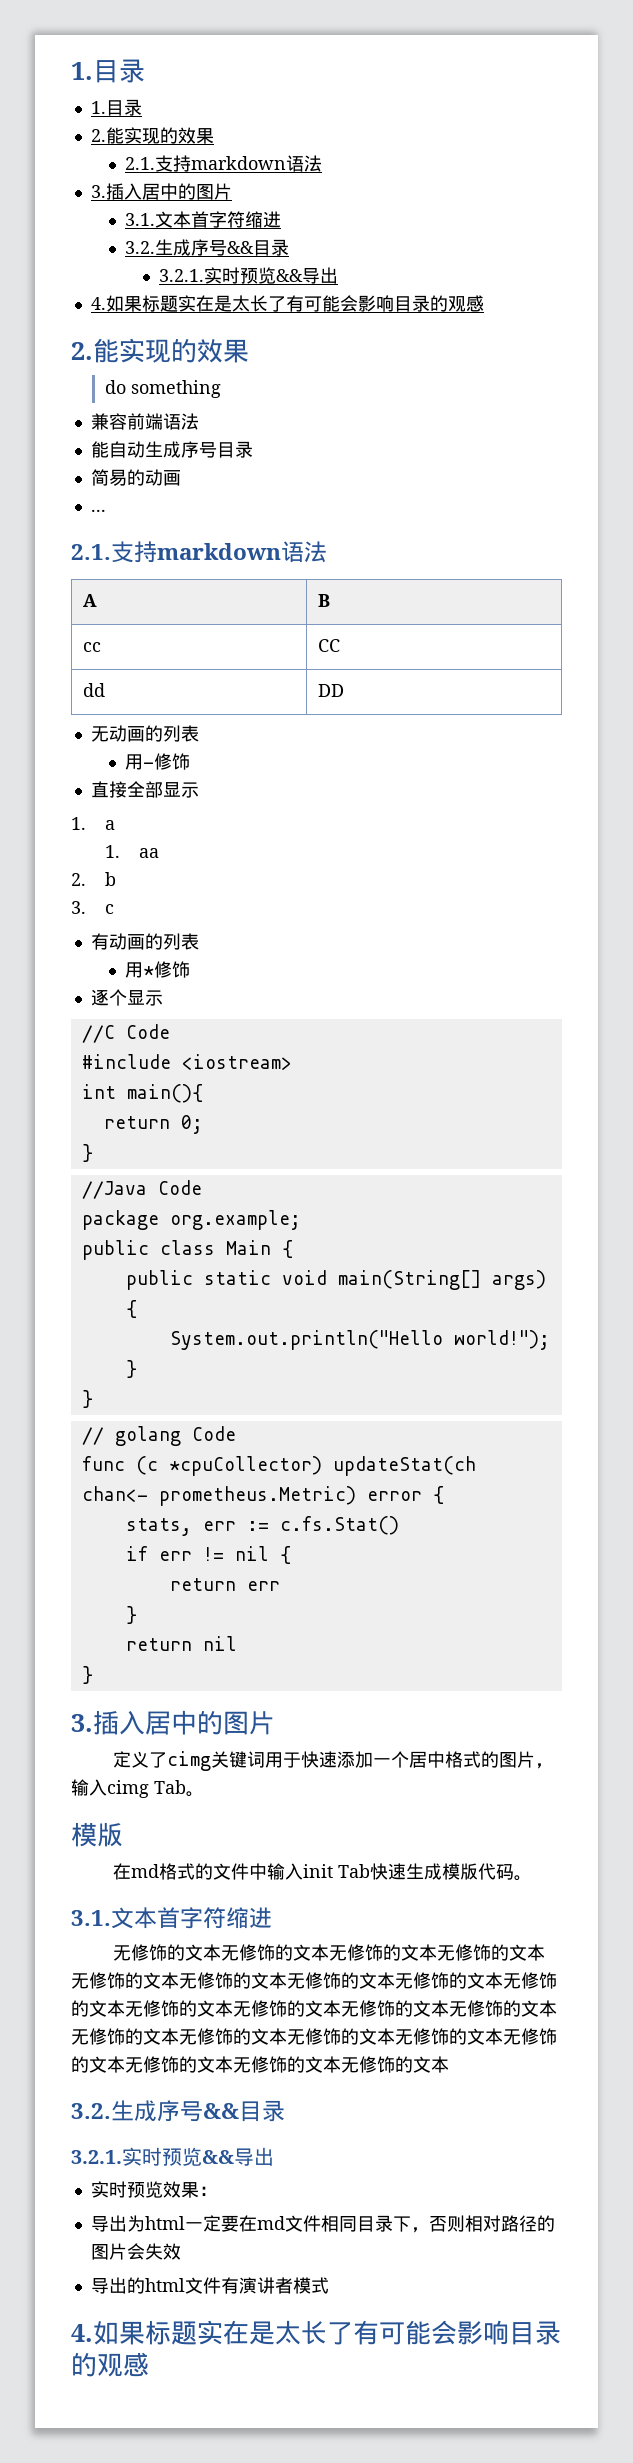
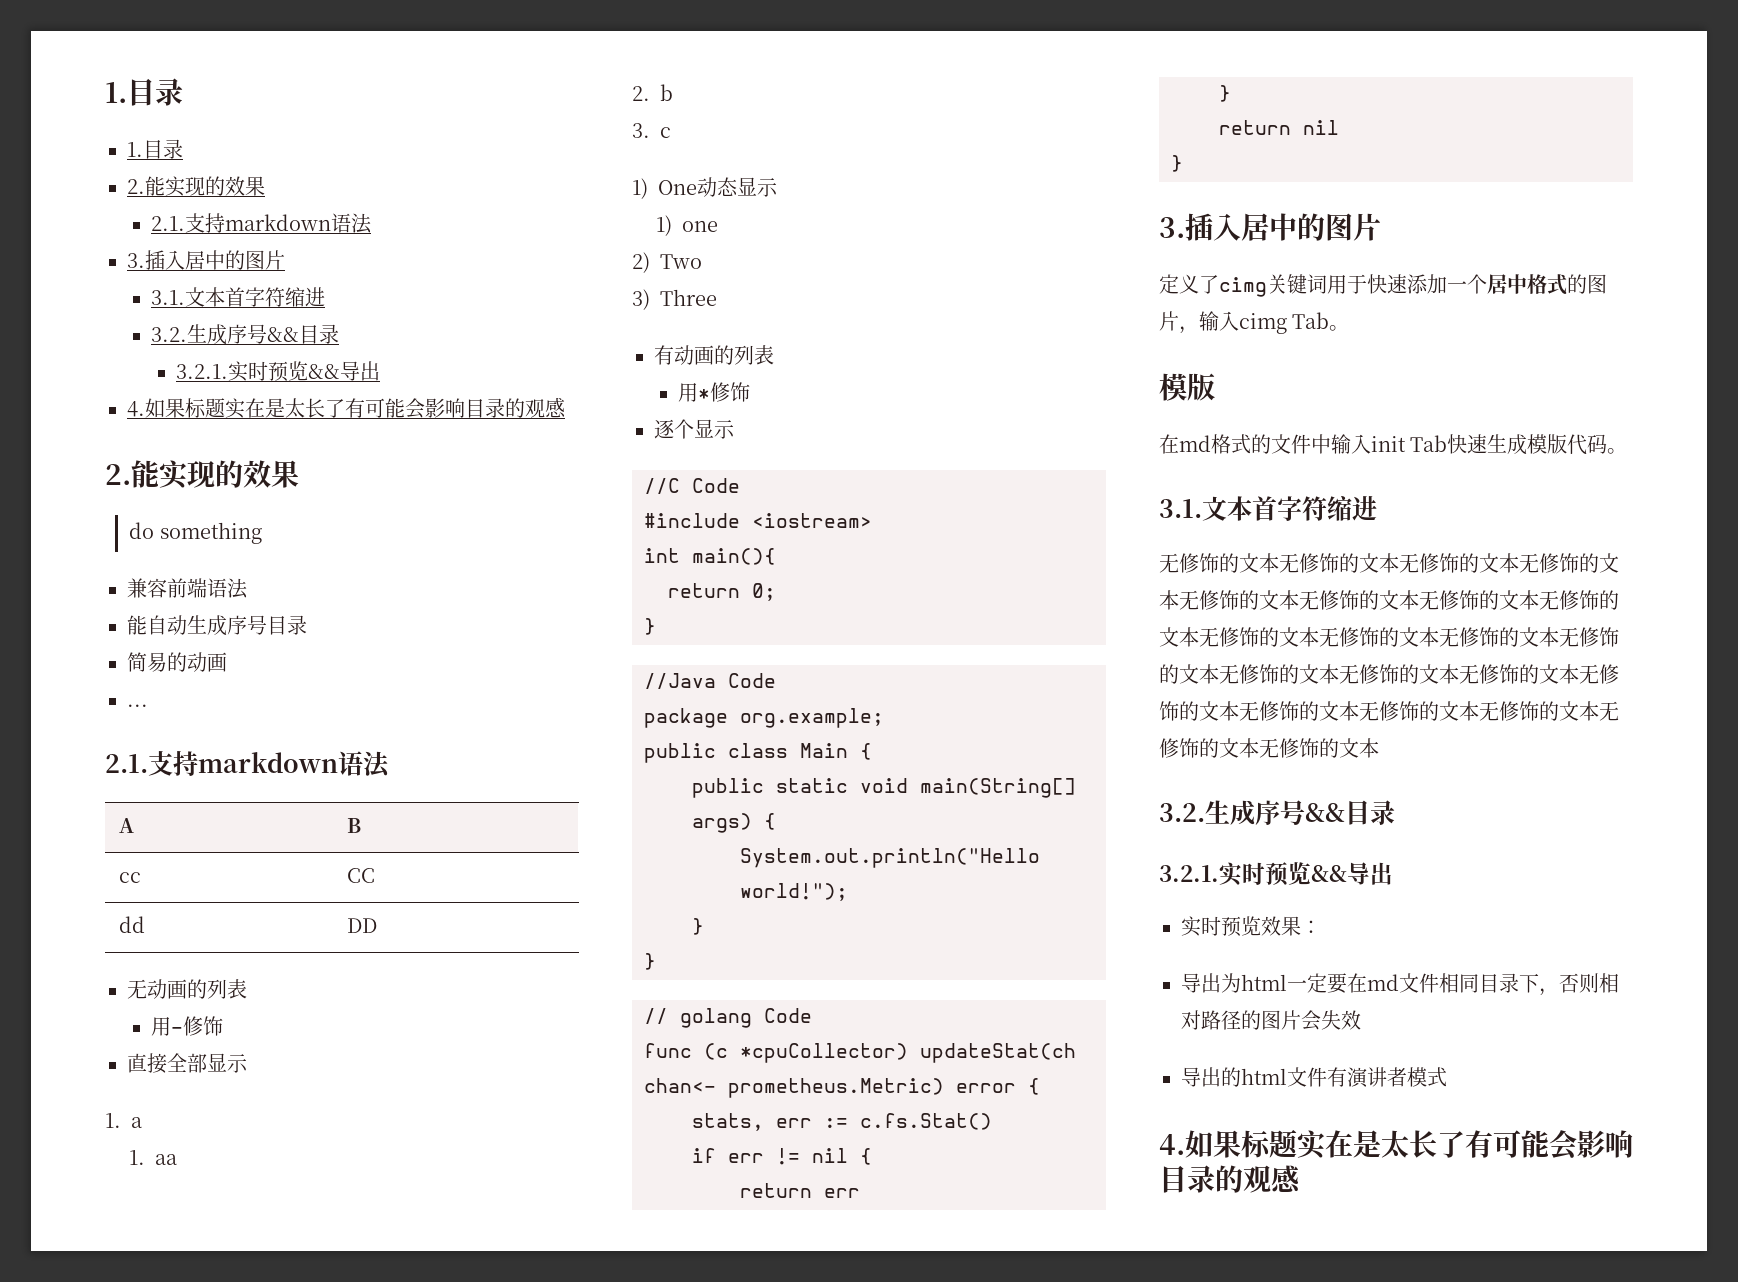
+ 1) One动态显示
+ 1) one
+ 2) Two
+ 3) Three

